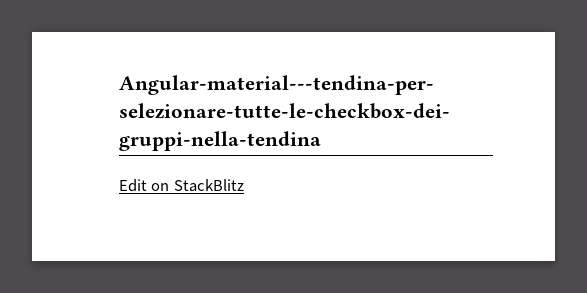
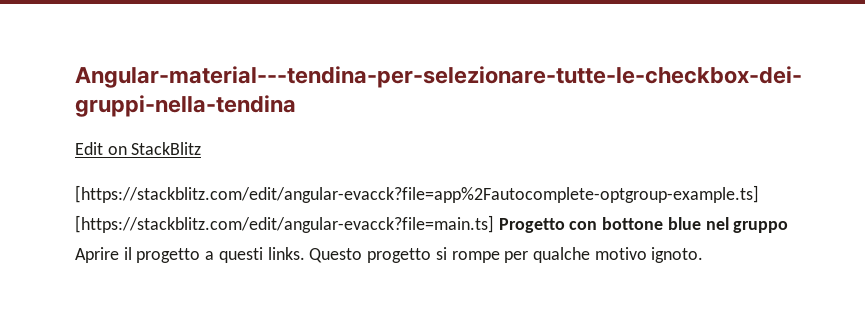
+ [https://stackblitz.com/edit/angular-evacck?file=app%2Fautocomplete-optgroup-example.ts] [https://stackblitz.com/edit/angular-evacck?file=main.ts] Progetto con bottone blue nel gruppo Aprire il progetto a questi links. Questo progetto si rompe per qualche motivo ignoto.

